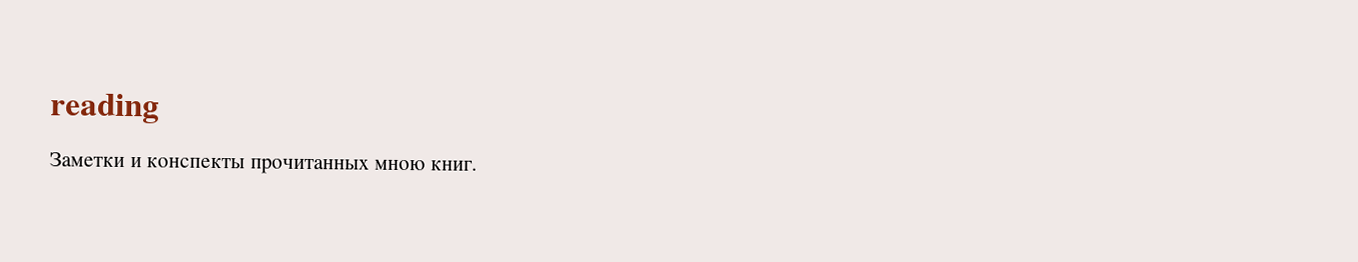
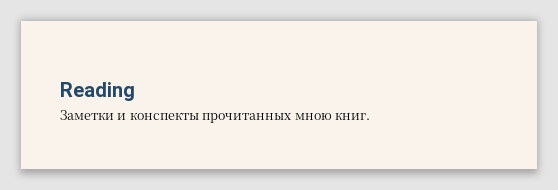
- reading
+ Reading

